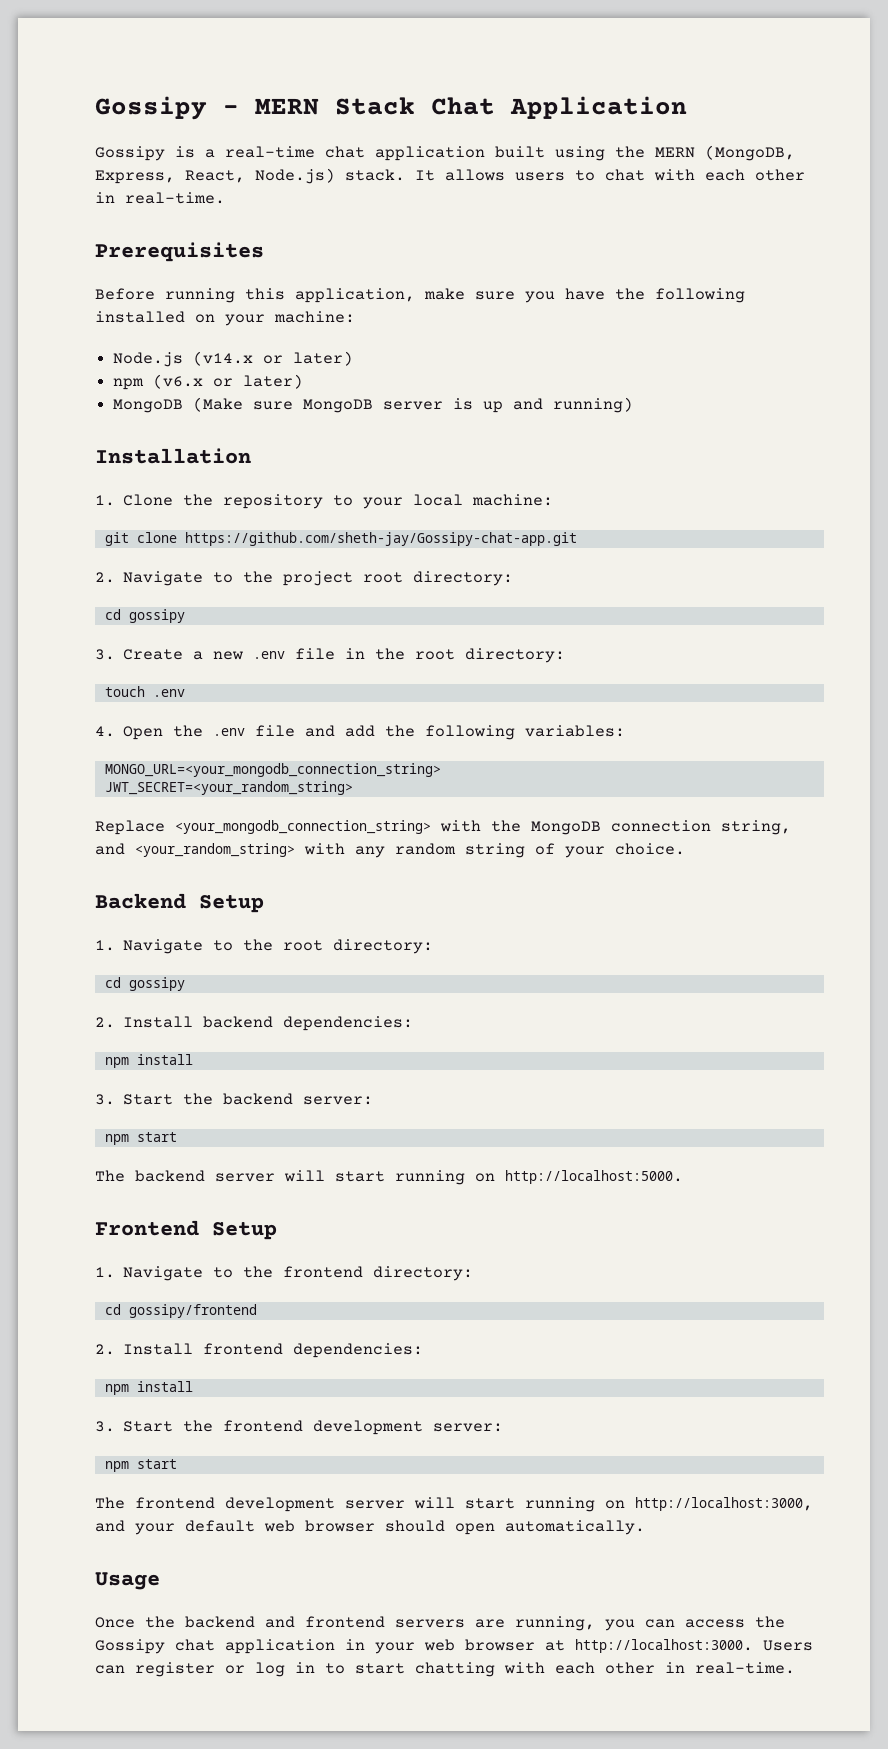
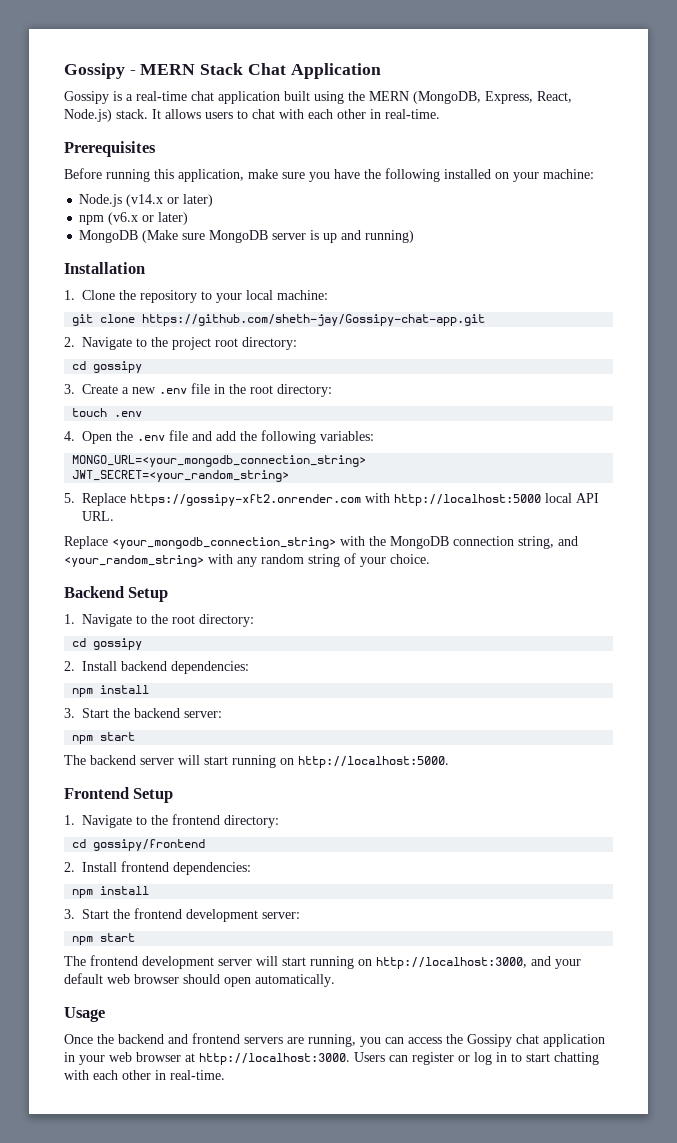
+ 5. Replace https://gossipy-xft2.onrender.com with http://localhost:5000 local API URL.

